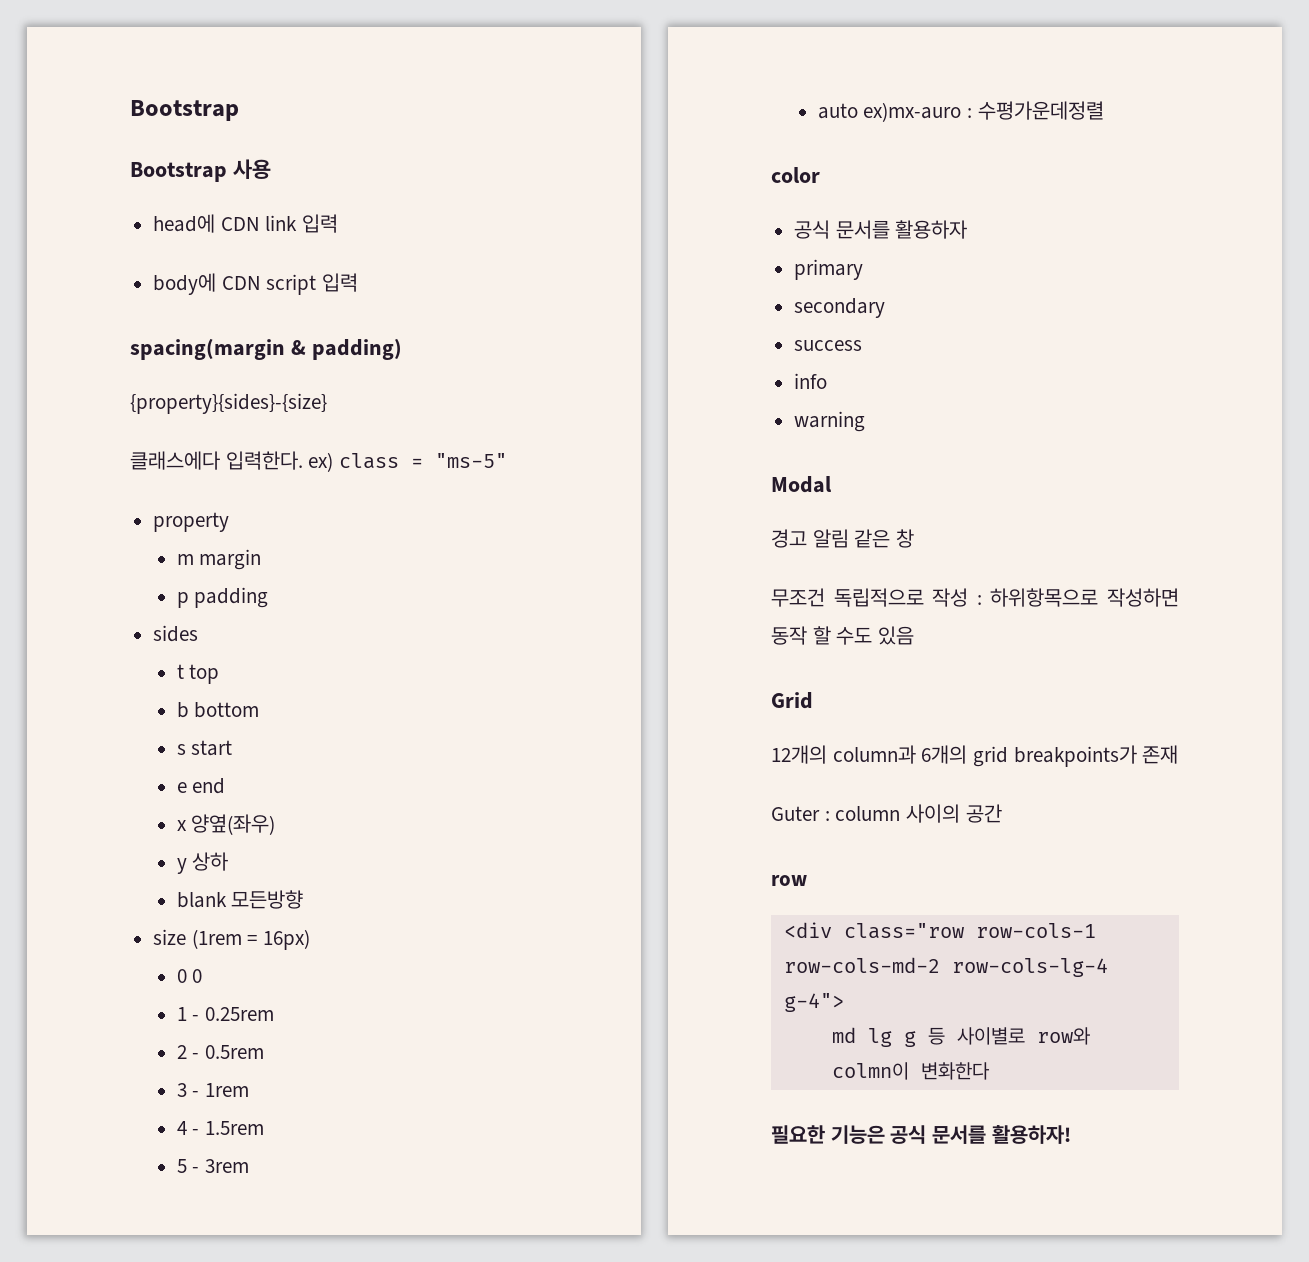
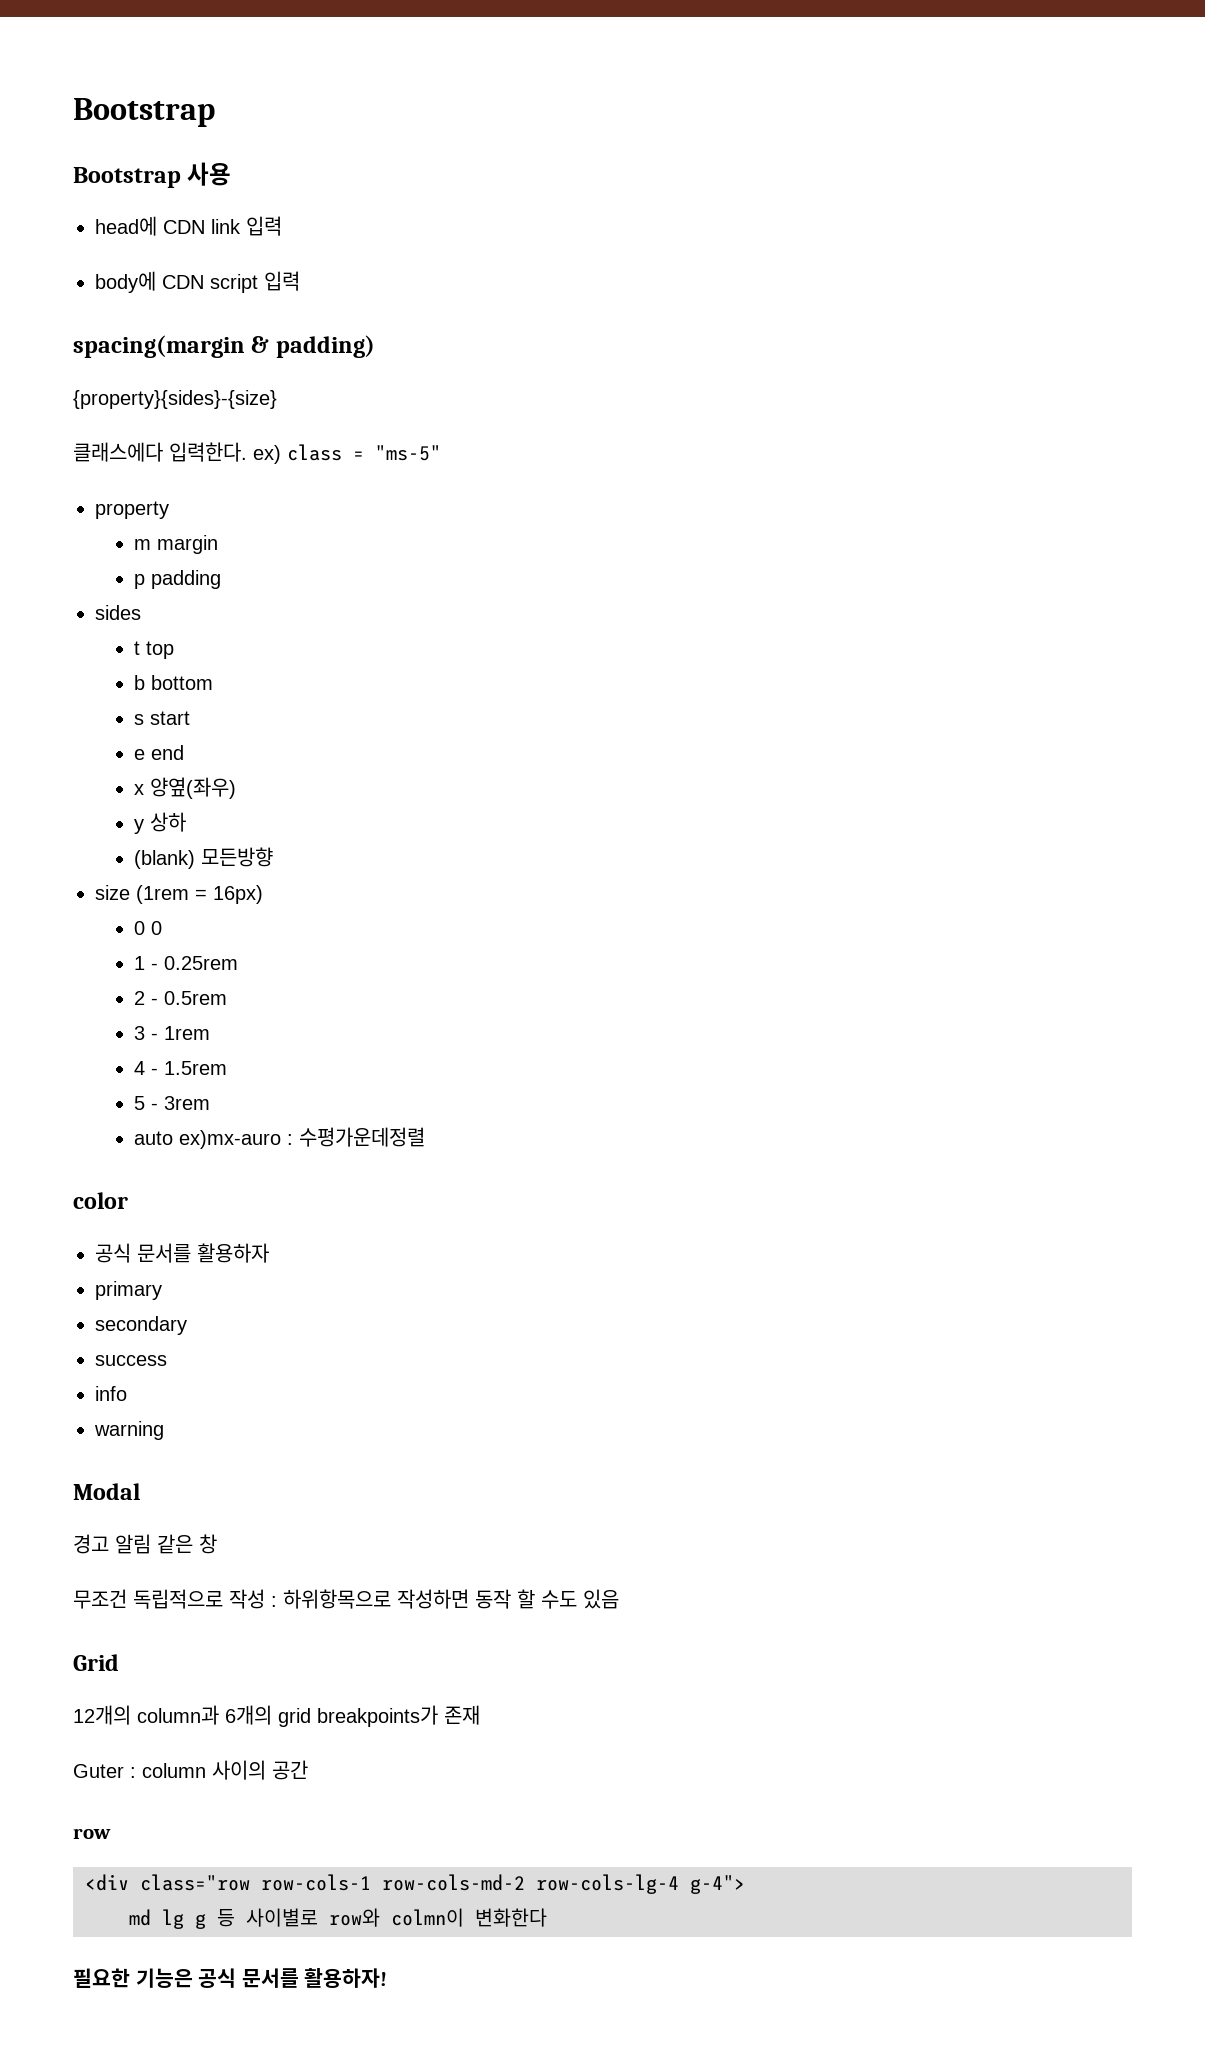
- blank 모든방향
+ (blank) 모든방향

